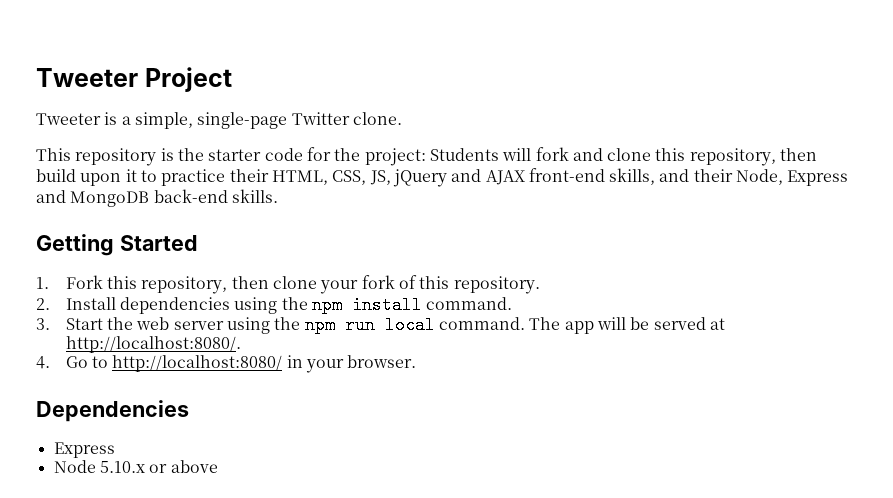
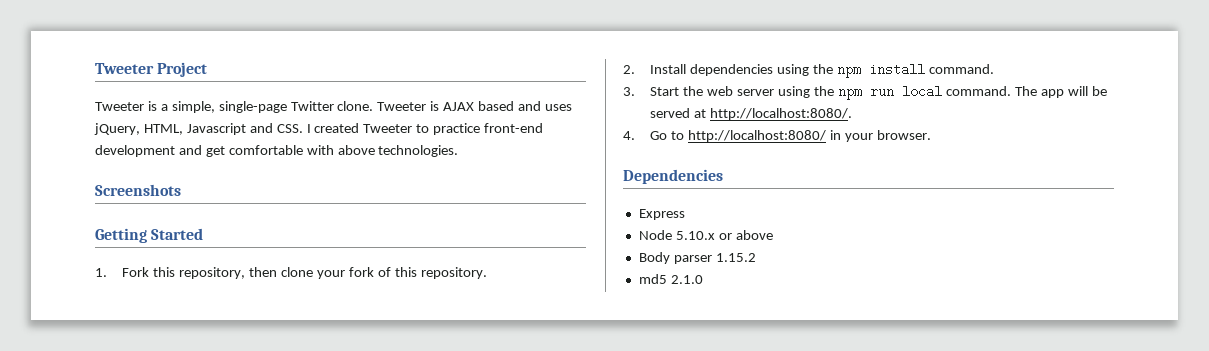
- Tweeter is a simple, single-page Twitter clone.
- This repository is the starter code for the project: Students will fork and clone this repository, then build upon it to practice their HTML, CSS, JS, jQuery and AJAX front-end skills, and their Node, Express and MongoDB back-end skills.
+ Tweeter is a simple, single-page Twitter clone. Tweeter is AJAX based and uses jQuery, HTML, Javascript and CSS. I created Tweeter to practice front-end development and get comfortable with above technologies.
+ Screenshots
+ Body parser 1.15.2
+ md5 2.1.0

